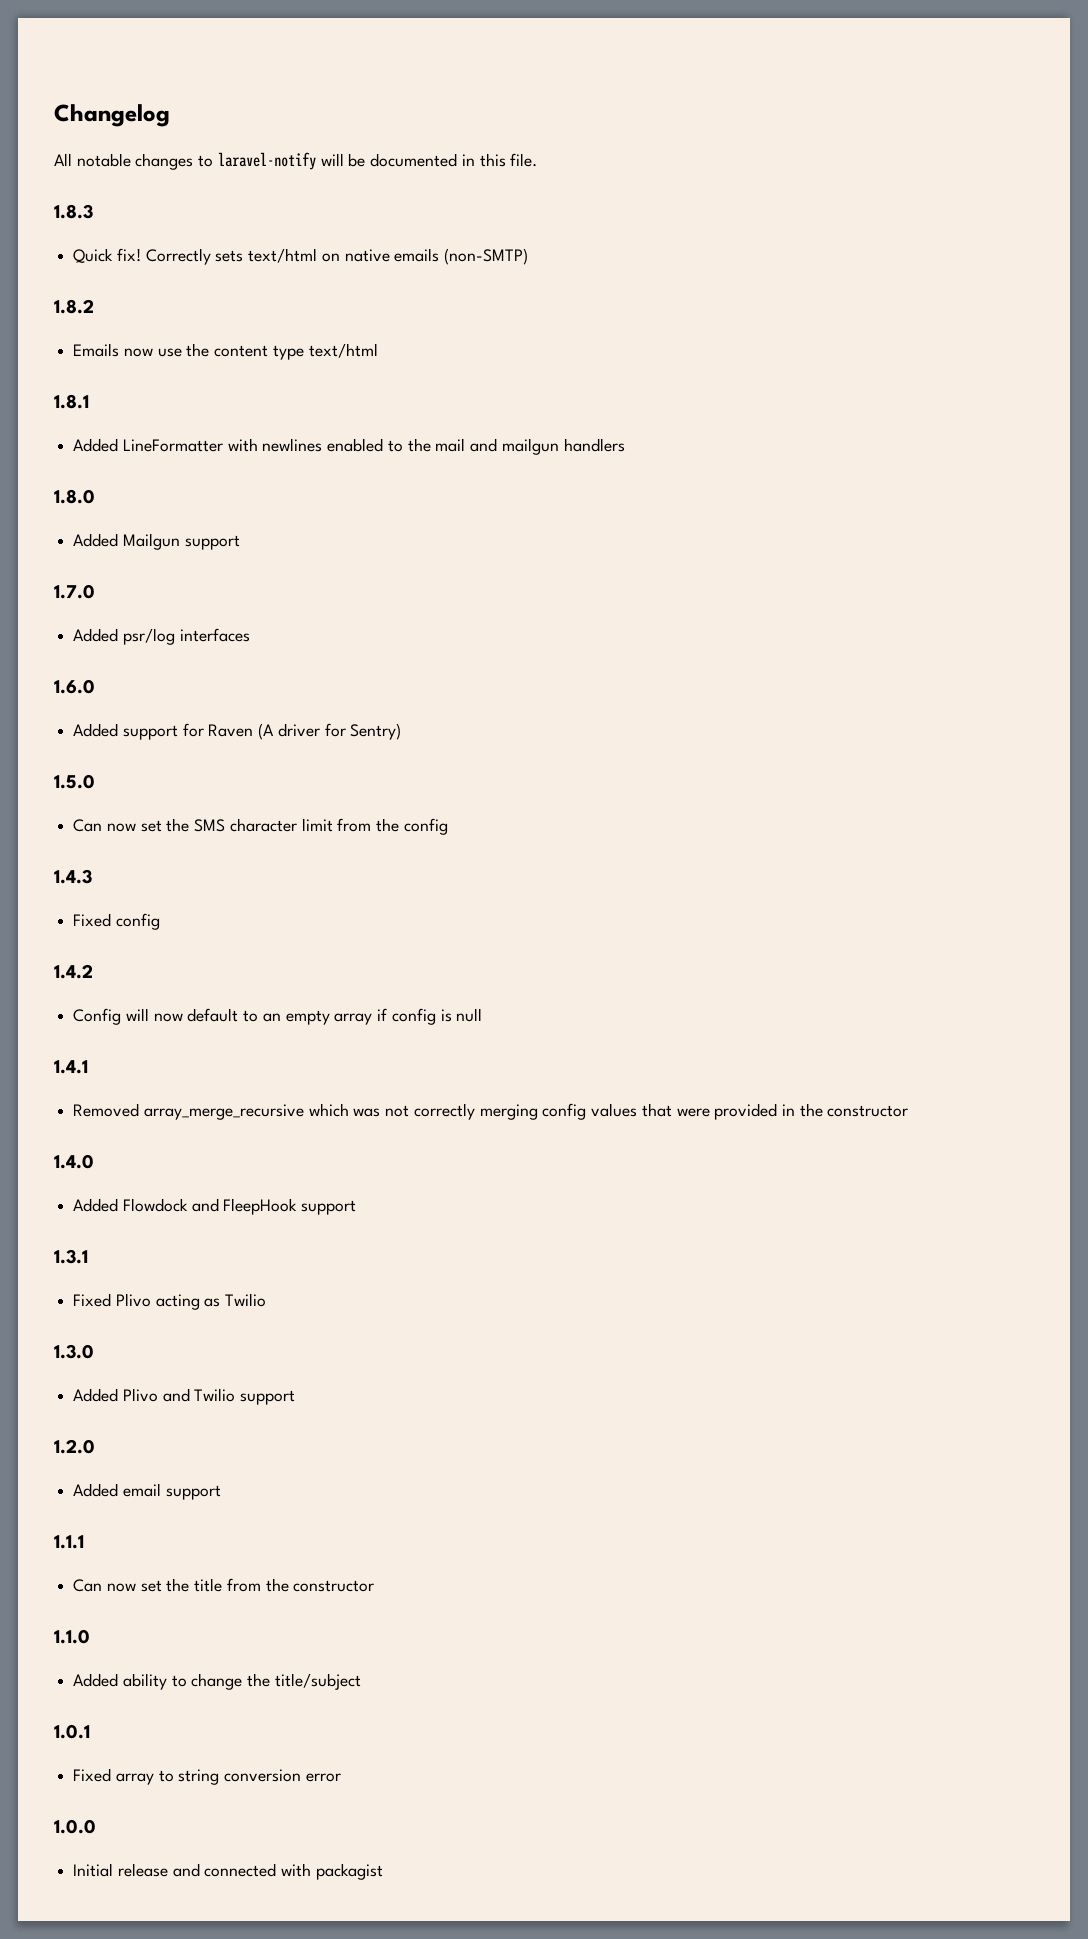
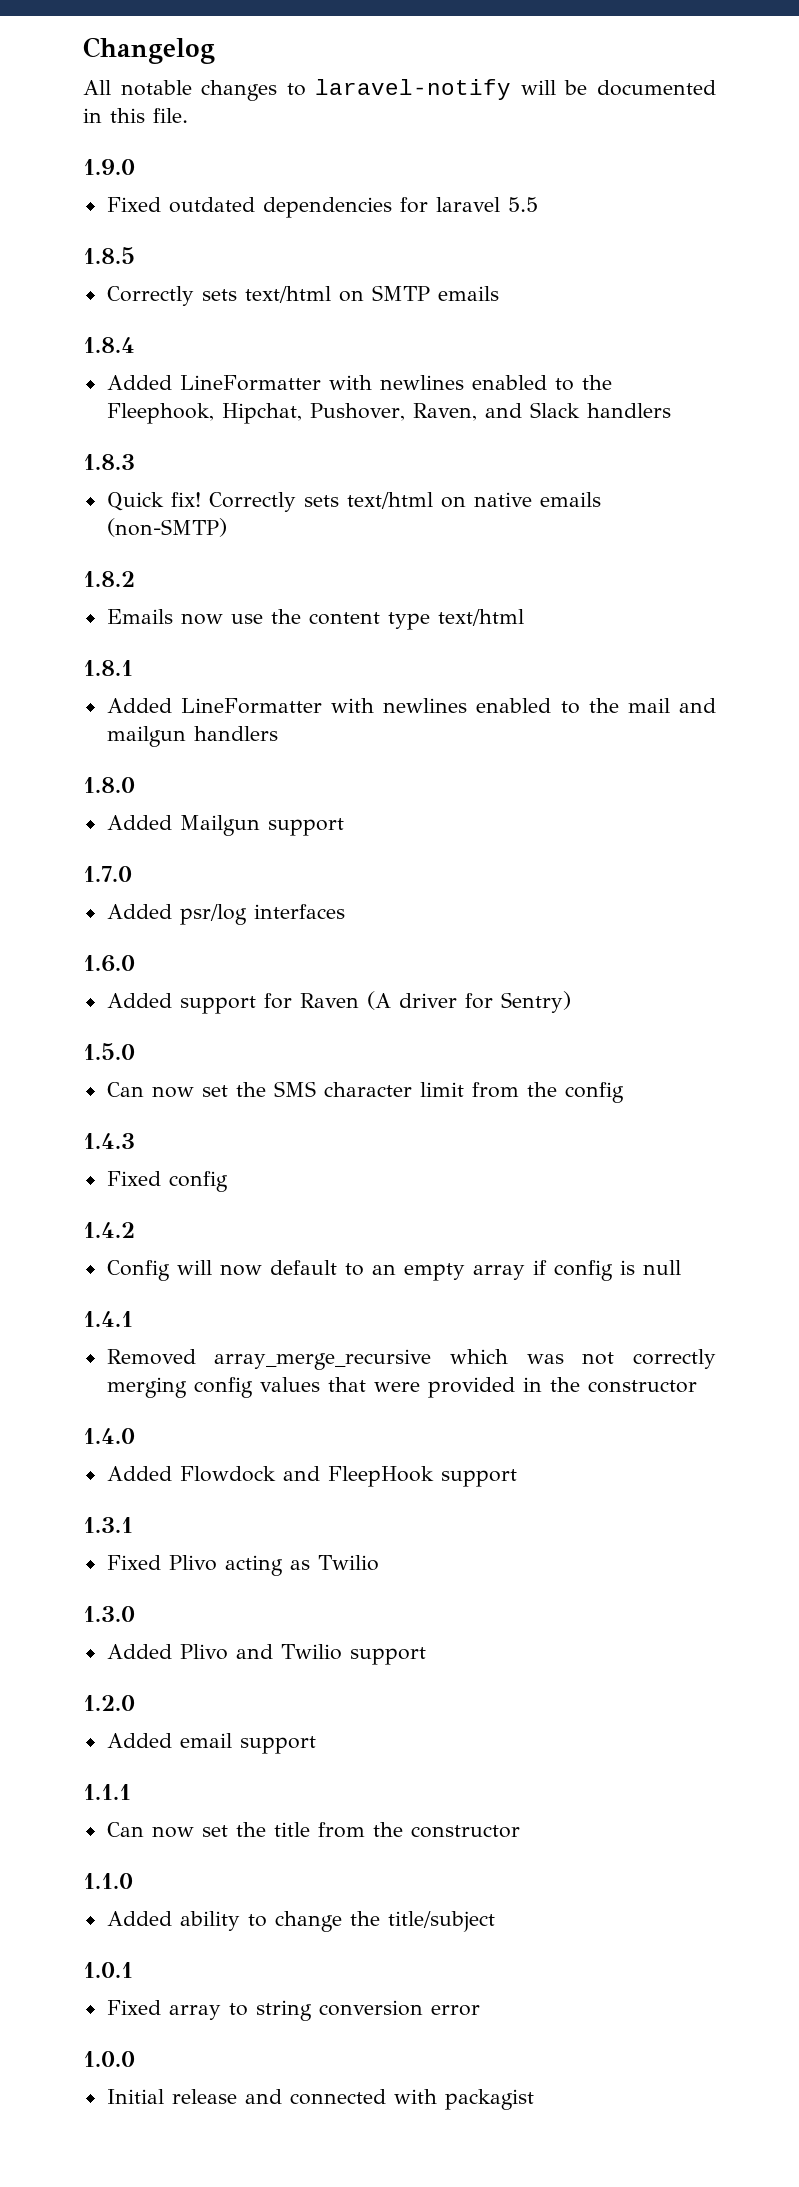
+ 1.9.0
+ Fixed outdated dependencies for laravel 5.5
+ 1.8.5
+ Correctly sets text/html on SMTP emails
+ 1.8.4
+ Added LineFormatter with newlines enabled to the Fleephook, Hipchat, Pushover, Raven, and Slack handlers

